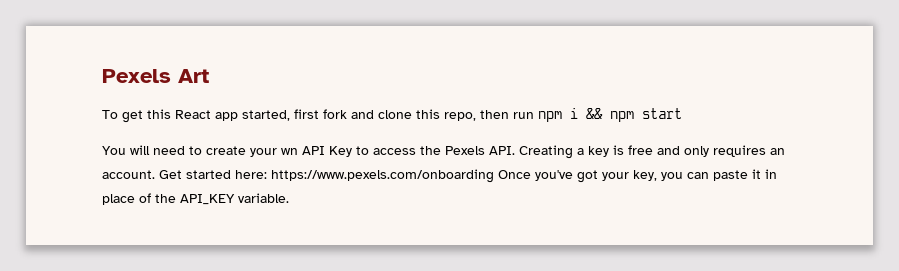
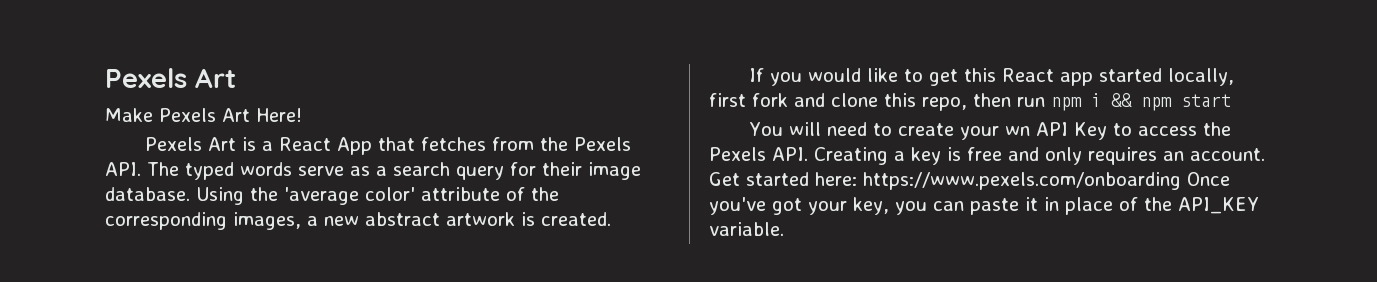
- To get this React app started, first fork and clone this repo, then run npm i && npm start
+ Make Pexels Art Here!
+ Pexels Art is a React App that fetches from the Pexels API. The typed words serve as a search query for their image database. Using the 'average color' attribute of the corresponding images, a new abstract artwork is created.
+ If you would like to get this React app started locally, first fork and clone this repo, then run npm i && npm start

